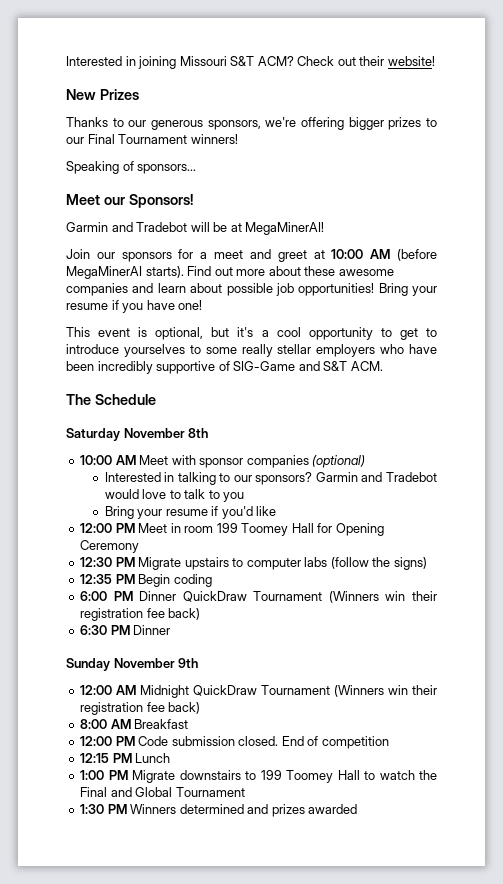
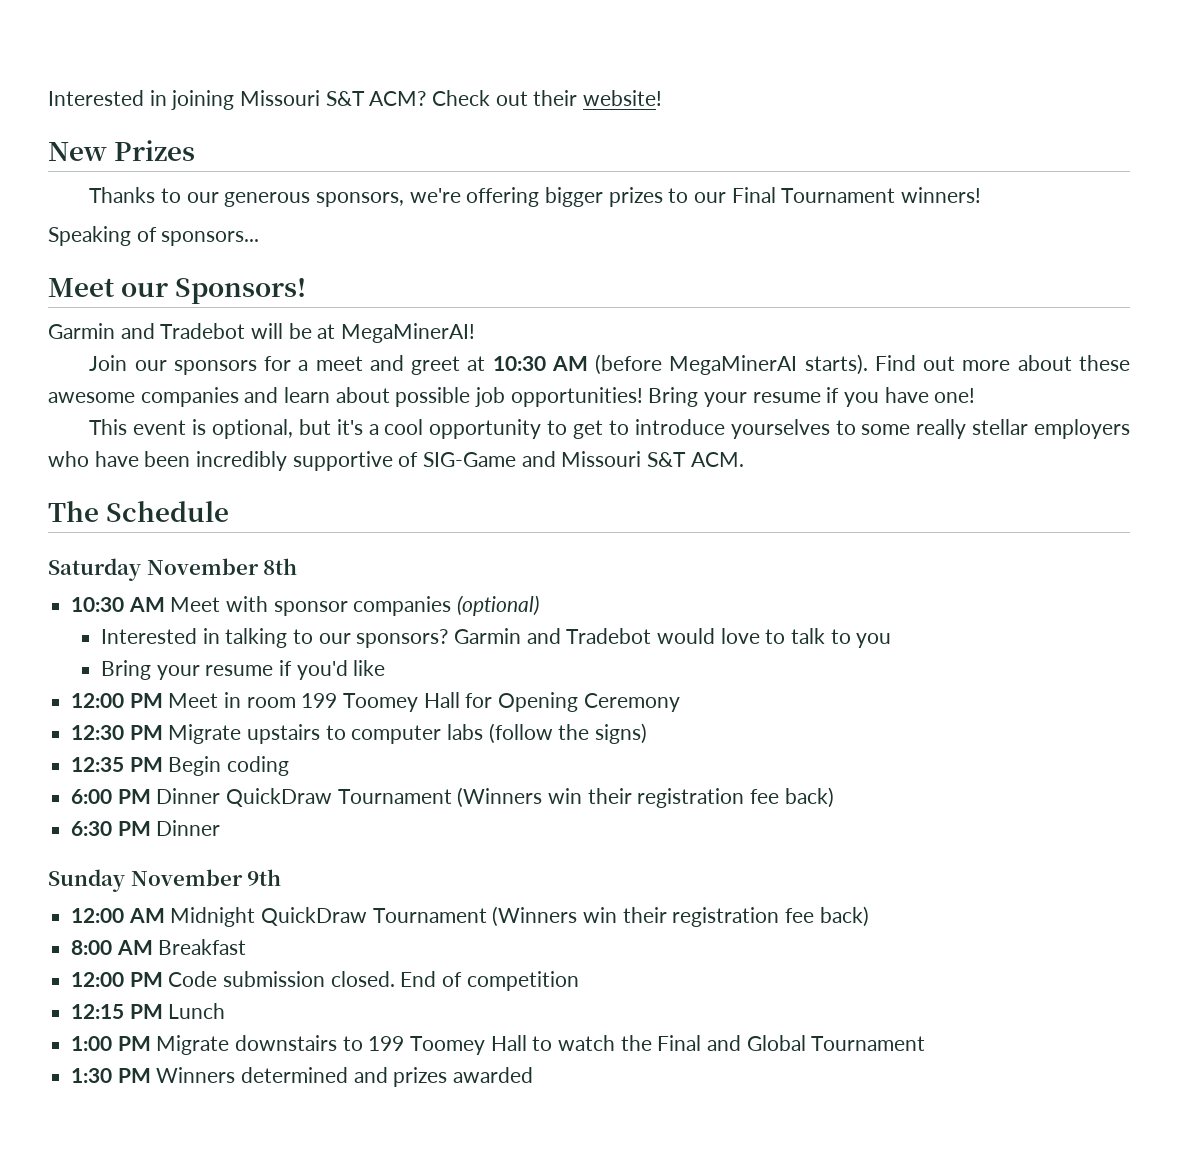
- Join our sponsors for a meet and greet at 10:00 AM (before MegaMinerAI starts).
+ Join our sponsors for a meet and greet at 10:30 AM (before MegaMinerAI starts).
- This event is optional, but it's a cool opportunity to get to introduce yourselves to some really stellar employers who have been incredibly supportive of SIG-Game and S&T ACM.
+ This event is optional, but it's a cool opportunity to get to introduce yourselves to some really stellar employers who have been incredibly supportive of SIG-Game and Missouri S&T ACM.
- 10:00 AM Meet with sponsor companies (optional)
+ 10:30 AM Meet with sponsor companies (optional)

